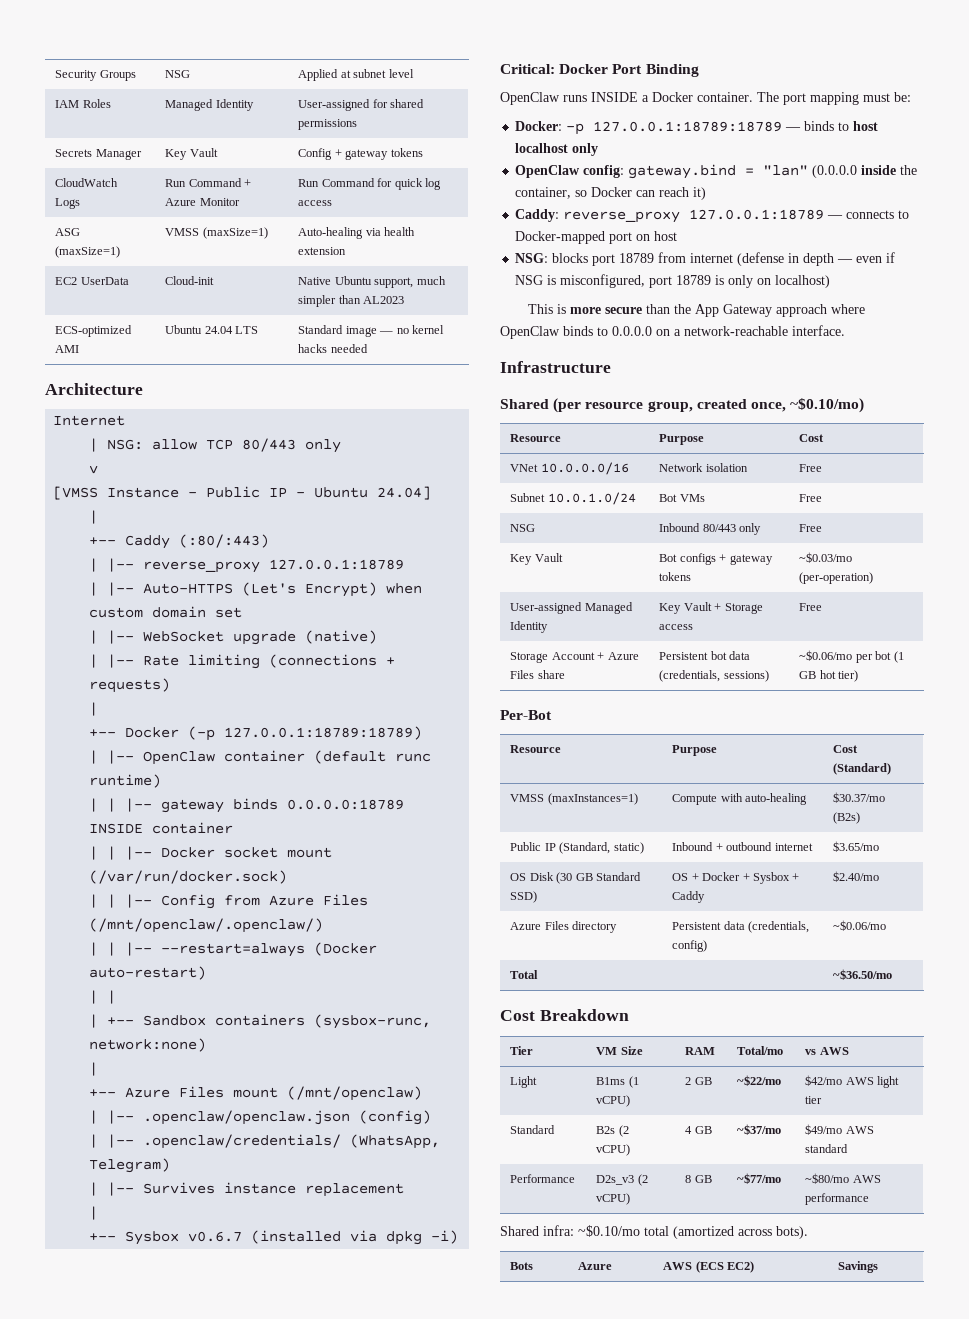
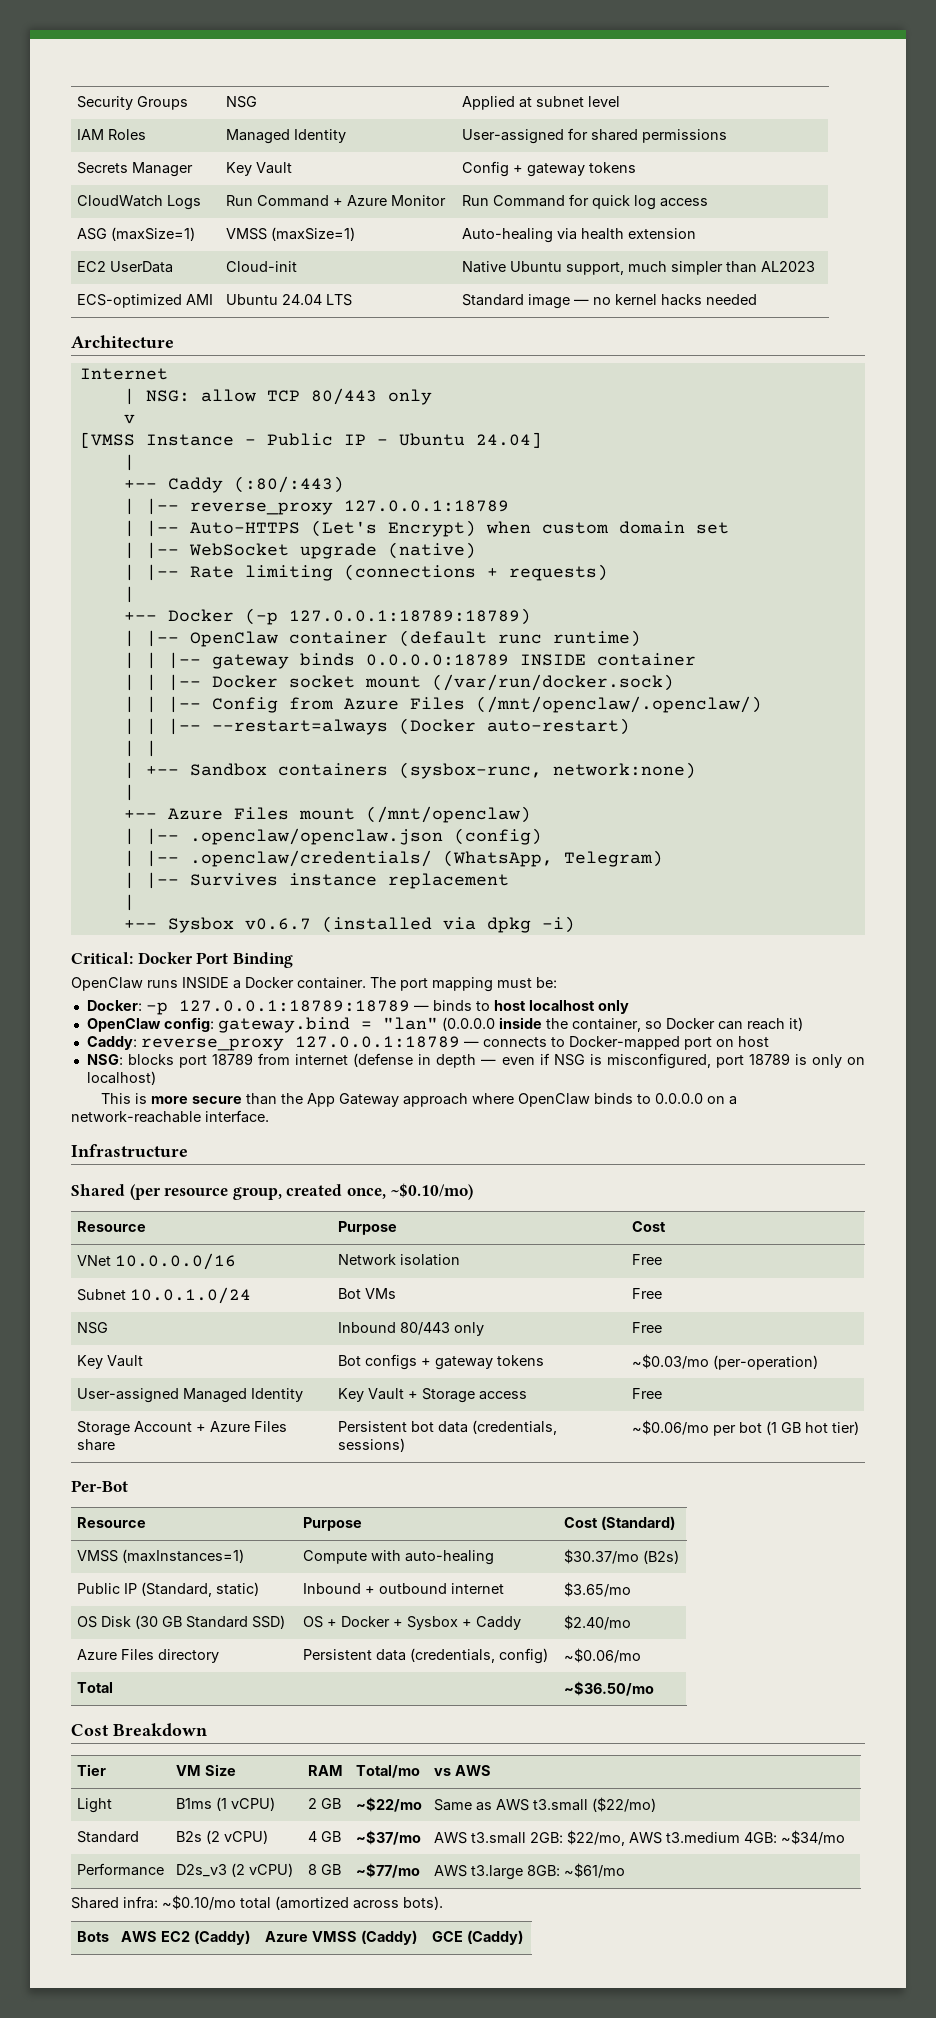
- Light | B1ms (1 vCPU) | 2 GB | ~$22/mo | $42/mo AWS light tier
+ Light | B1ms (1 vCPU) | 2 GB | ~$22/mo | Same as AWS t3.small ($22/mo)
- Standard | B2s (2 vCPU) | 4 GB | ~$37/mo | $49/mo AWS standard
+ Standard | B2s (2 vCPU) | 4 GB | ~$37/mo | AWS t3.small 2GB: $22/mo, AWS t3.medium 4GB: ~$34/mo
- Performance | D2s_v3 (2 vCPU) | 8 GB | ~$77/mo | ~$80/mo AWS performance
+ Performance | D2s_v3 (2 vCPU) | 8 GB | ~$77/mo | AWS t3.large 8GB: ~$61/mo
- Bots | Azure | AWS (ECS EC2) | Savings
+ Bots | AWS EC2 (Caddy) | Azure VMSS (Caddy) | GCE (Caddy)

